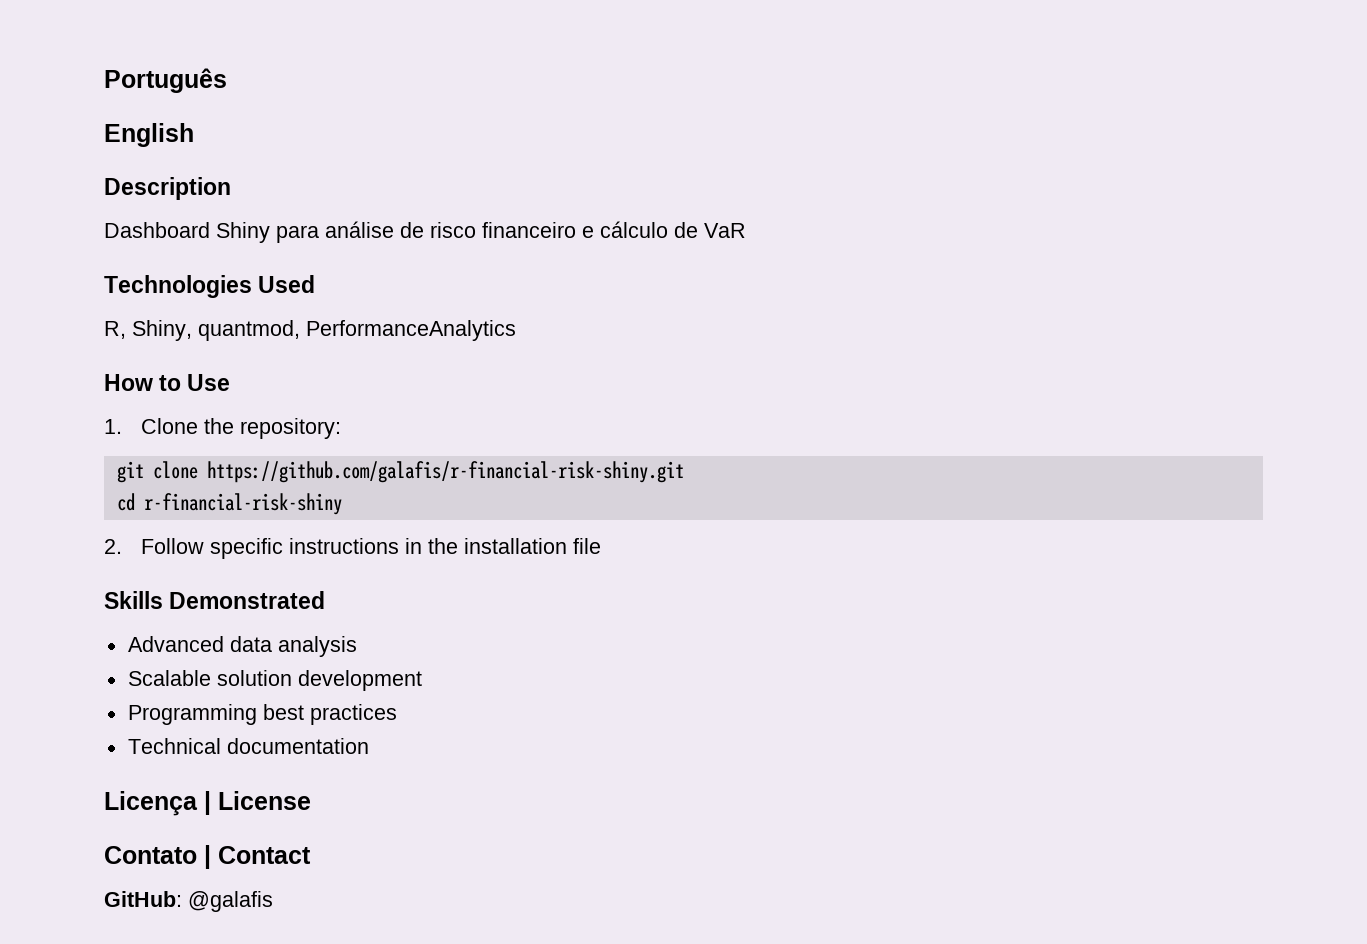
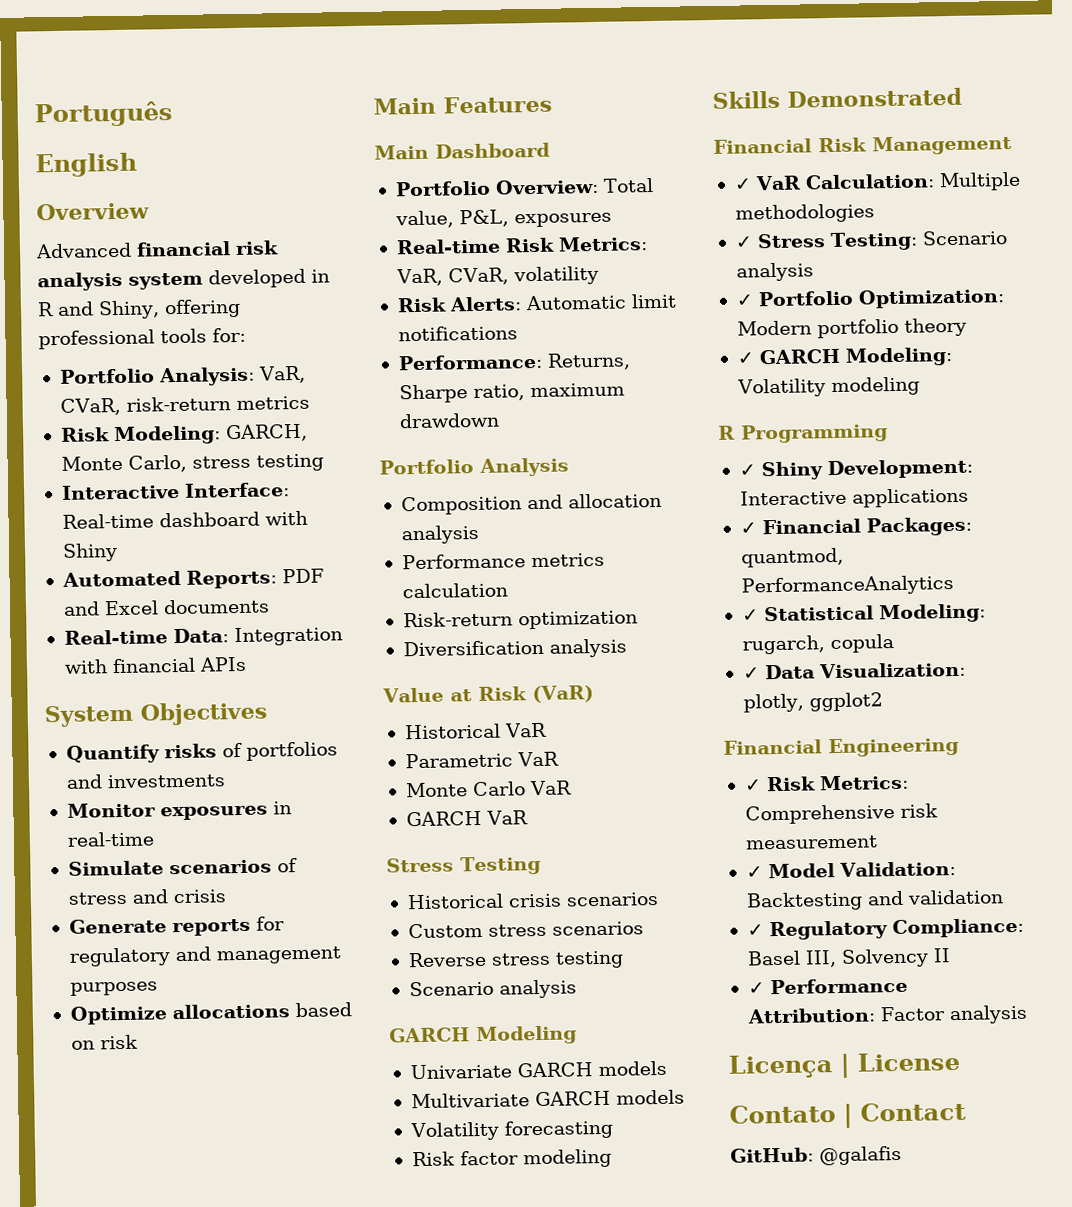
- Description
- Dashboard Shiny para análise de risco financeiro e cálculo de VaR
- Technologies Used
- R, Shiny, quantmod, PerformanceAnalytics
- How to Use
- 1. Clone the repository:
- git clone https://github.com/galafis/r-financial-risk-shiny.git
- cd r-financial-risk-shiny
- 2. Follow specific instructions in the installation file
+ Overview
+ Advanced financial risk analysis system developed in R and Shiny, offering professional tools for:
+ Portfolio Analysis: VaR, CVaR, risk-return metrics
+ Risk Modeling: GARCH, Monte Carlo, stress testing
+ Interactive Interface: Real-time dashboard with Shiny
+ Automated Reports: PDF and Excel documents
+ Real-time Data: Integration with financial APIs
+ System Objectives
+ Quantify risks of portfolios and investments
+ Monitor exposures in real-time
+ Simulate scenarios of stress and crisis
+ Generate reports for regulatory and management purposes
+ Optimize allocations based on risk
+ Main Features
+ Main Dashboard
+ Portfolio Overview: Total value, P&L, exposures
+ Real-time Risk Metrics: VaR, CVaR, volatility
+ Risk Alerts: Automatic limit notifications
+ Performance: Returns, Sharpe ratio, maximum drawdown
+ Portfolio Analysis
+ Composition and allocation analysis
+ Performance metrics calculation
+ Risk-return optimization
+ Diversification analysis
+ Value at Risk (VaR)
+ Historical VaR
+ Parametric VaR
+ Monte Carlo VaR
+ GARCH VaR
+ Stress Testing
+ Historical crisis scenarios
+ Custom stress scenarios
+ Reverse stress testing
+ Scenario analysis
+ GARCH Modeling
+ Univariate GARCH models
+ Multivariate GARCH models
+ Volatility forecasting
+ Risk factor modeling
  Skills Demonstrated
- Advanced data analysis
- Scalable solution development
- Programming best practices
- Technical documentation
+ Financial Risk Management
+ ✓ VaR Calculation: Multiple methodologies
+ ✓ Stress Testing: Scenario analysis
+ ✓ Portfolio Optimization: Modern portfolio theory
+ ✓ GARCH Modeling: Volatility modeling
+ R Programming
+ ✓ Shiny Development: Interactive applications
+ ✓ Financial Packages: quantmod, PerformanceAnalytics
+ ✓ Statistical Modeling: rugarch, copula
+ ✓ Data Visualization: plotly, ggplot2
+ Financial Engineering
+ ✓ Risk Metrics: Comprehensive risk measurement
+ ✓ Model Validation: Backtesting and validation
+ ✓ Regulatory Compliance: Basel III, Solvency II
+ ✓ Performance Attribution: Factor analysis

